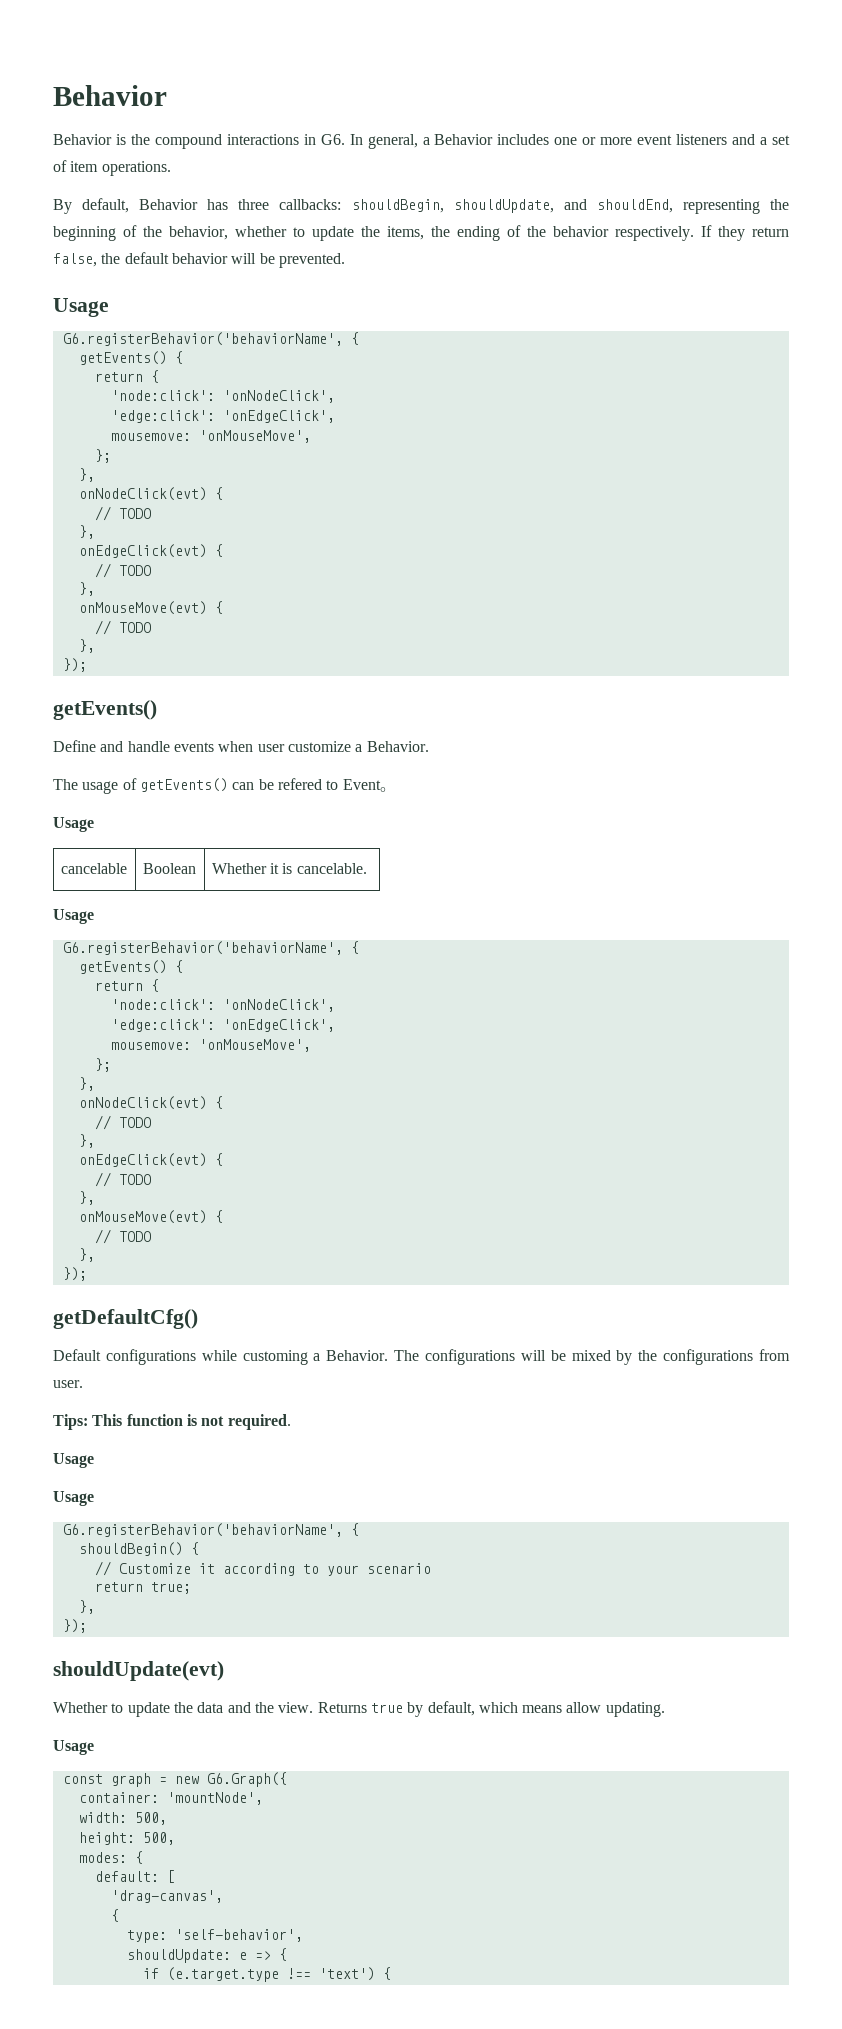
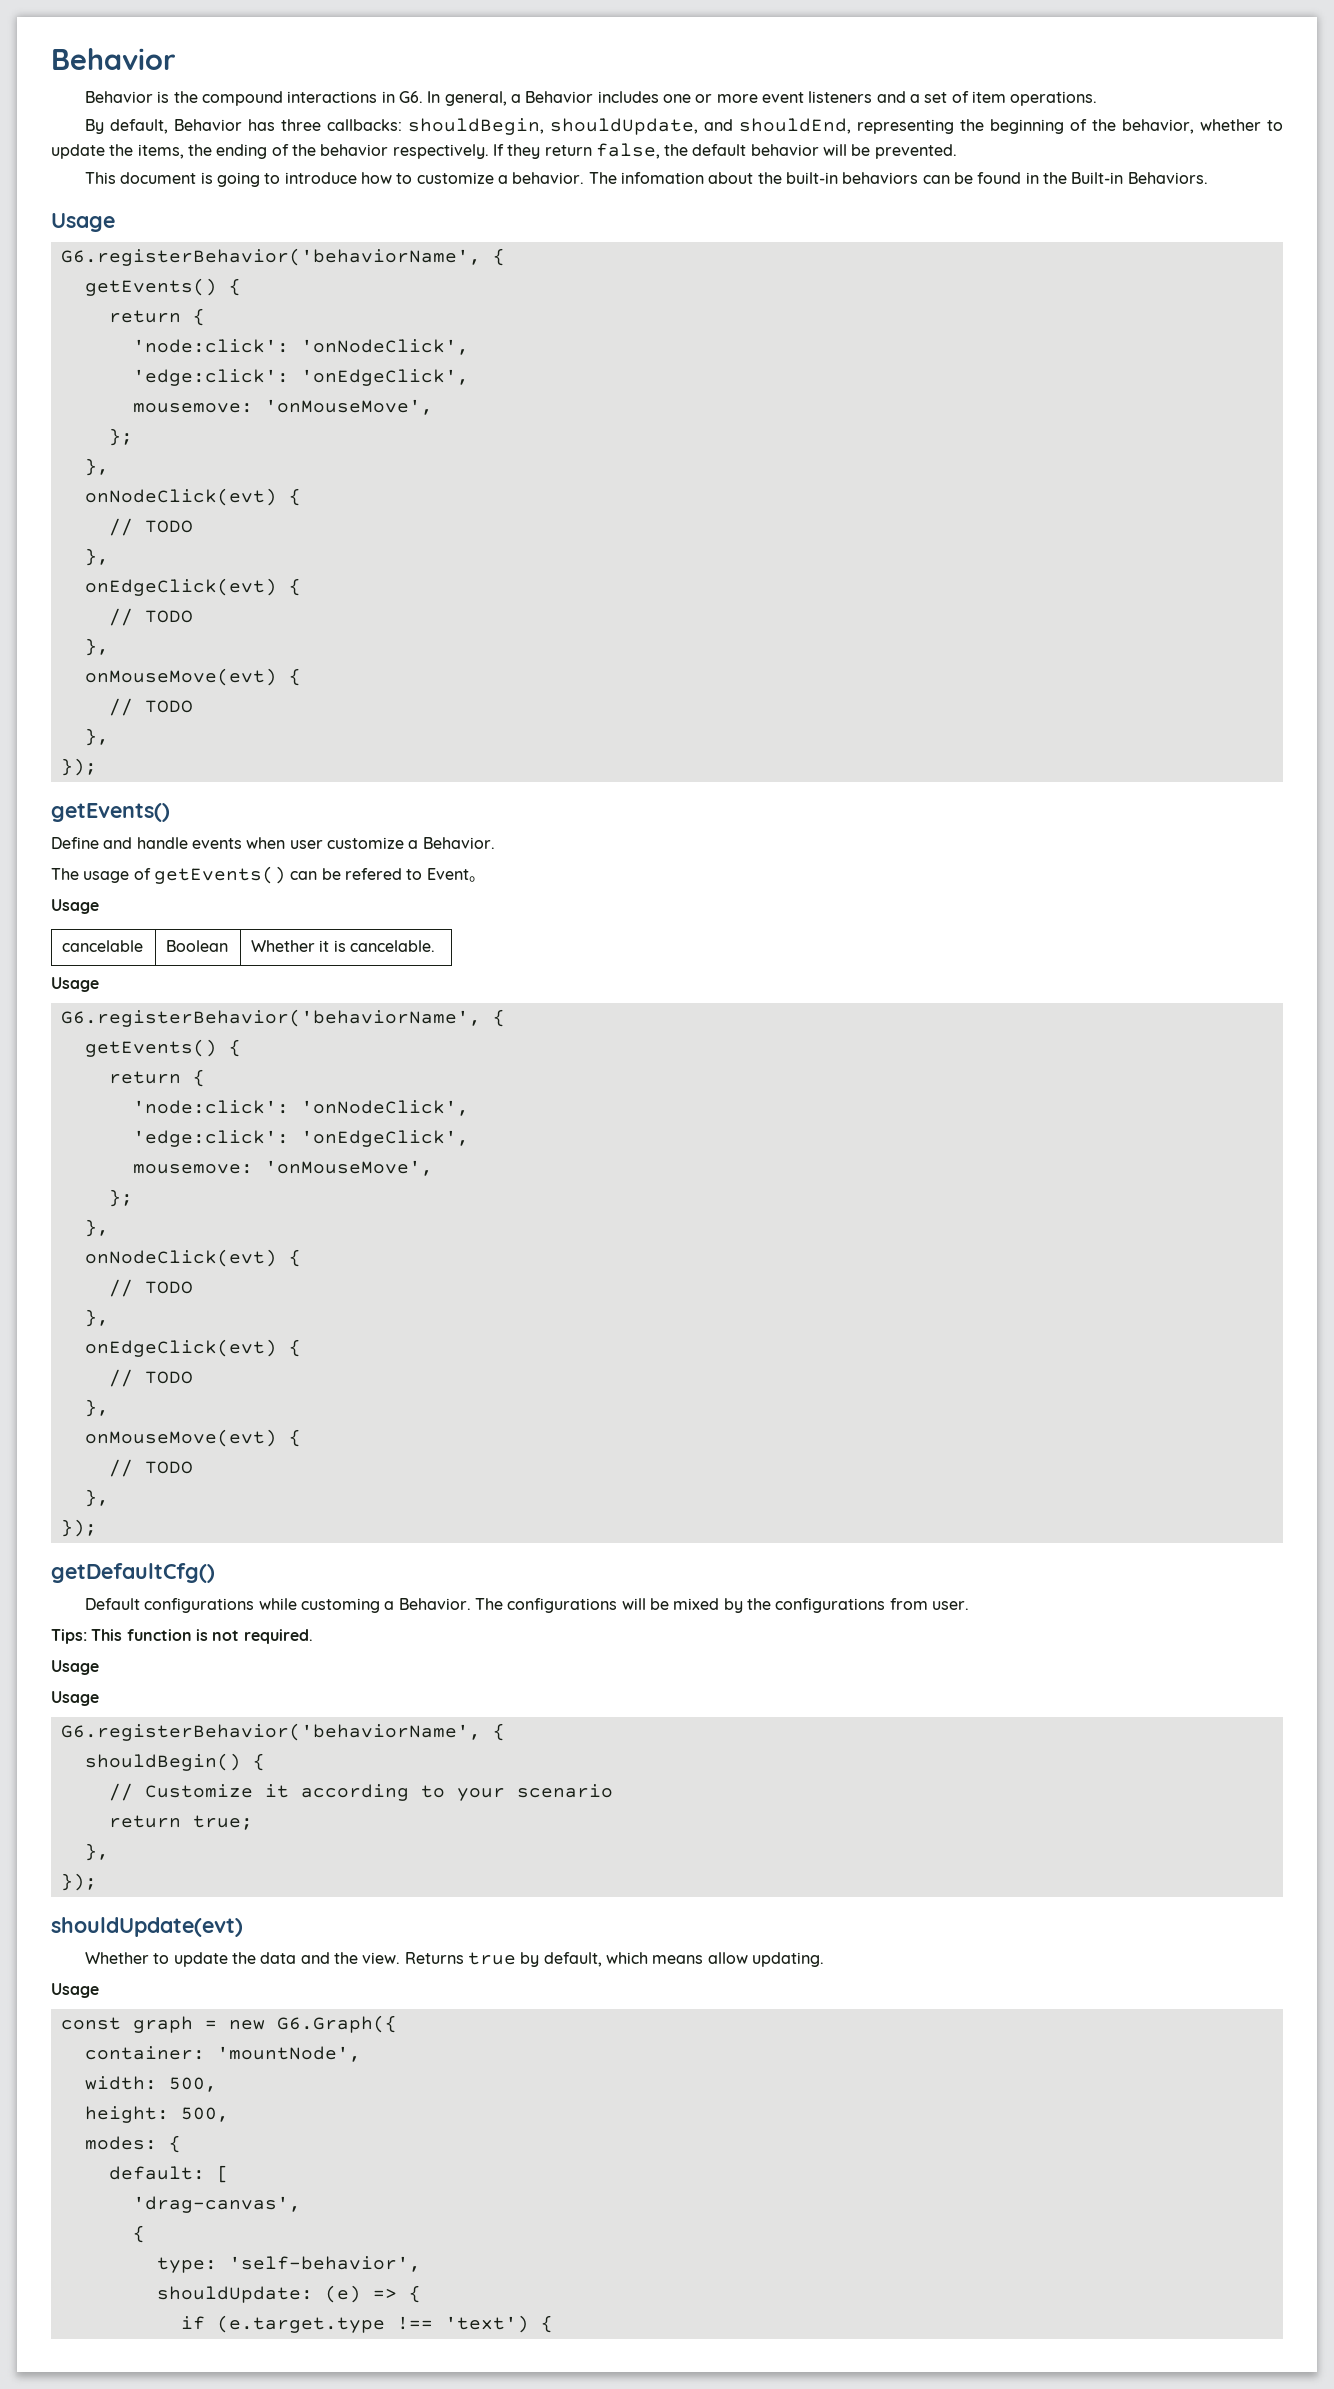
+ This document is going to introduce how to customize a behavior. The infomation about the built-in behaviors can be found in the Built-in Behaviors.
- shouldUpdate: e => {
+ shouldUpdate: (e) => {

